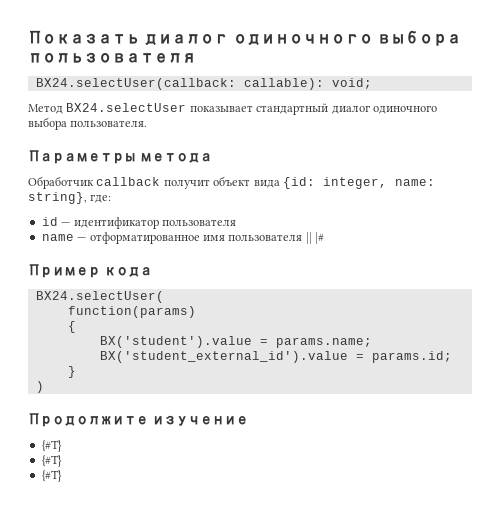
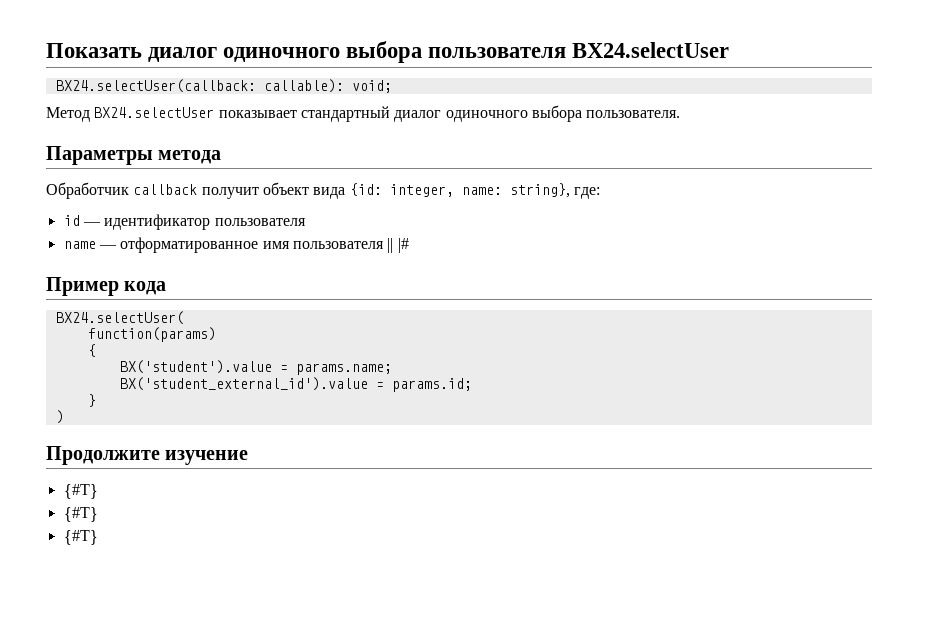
- Показать диалог одиночного выбора пользователя
+ Показать диалог одиночного выбора пользователя BX24.selectUser

